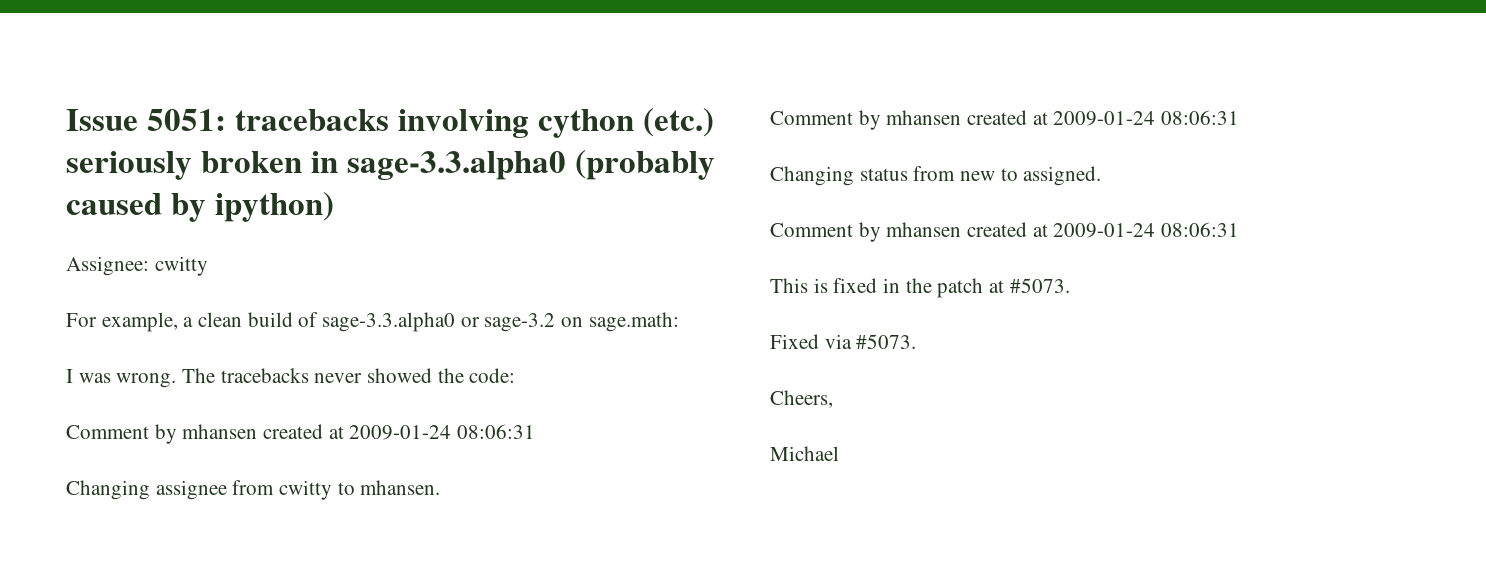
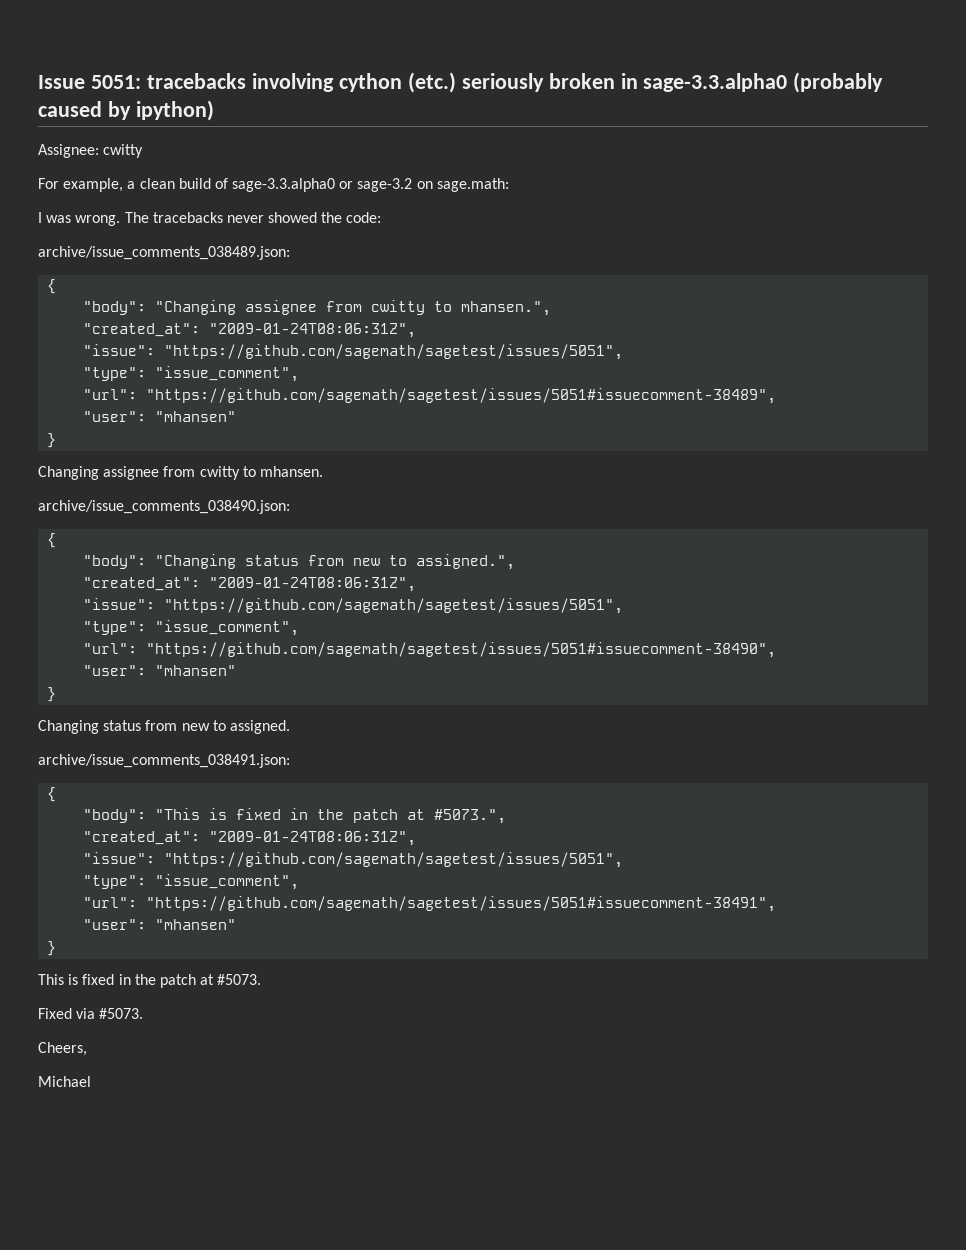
  The tracebacks never showed the code:
- Comment by mhansen created at 2009-01-24 08:06:31
+ archive/issue_comments_038489.json:
+ {
+ "body": "Changing assignee from cwitty to mhansen.",
+ "created_at": "2009-01-24T08:06:31Z",
+ "issue": "https://github.com/sagemath/sagetest/issues/5051",
+ "type": "issue_comment",
+ "url": "https://github.com/sagemath/sagetest/issues/5051#issuecomment-38489",
+ "user": "mhansen"
+ }
  Changing assignee from cwitty to mhansen.
- Comment by mhansen created at 2009-01-24 08:06:31
+ archive/issue_comments_038490.json:
+ {
+ "body": "Changing status from new to assigned.",
+ "created_at": "2009-01-24T08:06:31Z",
+ "issue": "https://github.com/sagemath/sagetest/issues/5051",
+ "type": "issue_comment",
+ "url": "https://github.com/sagemath/sagetest/issues/5051#issuecomment-38490",
+ "user": "mhansen"
+ }
  Changing status from new to assigned.
- Comment by mhansen created at 2009-01-24 08:06:31
+ archive/issue_comments_038491.json:
+ {
+ "body": "This is fixed in the patch at #5073.",
+ "created_at": "2009-01-24T08:06:31Z",
+ "issue": "https://github.com/sagemath/sagetest/issues/5051",
+ "type": "issue_comment",
+ "url": "https://github.com/sagemath/sagetest/issues/5051#issuecomment-38491",
+ "user": "mhansen"
+ }

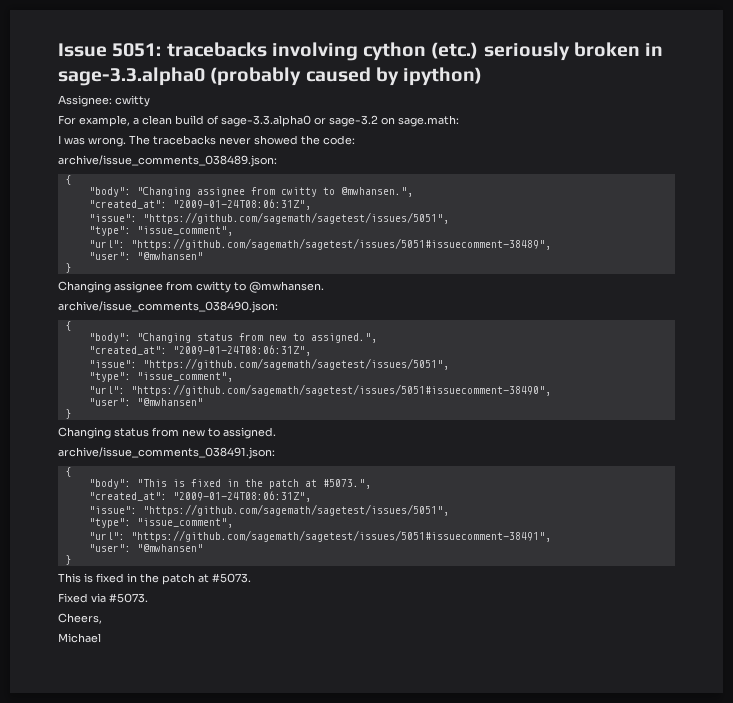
- "body": "Changing assignee from cwitty to mhansen.",
+ "body": "Changing assignee from cwitty to @mwhansen.",
  "url": "https://github.com/sagemath/sagetest/issues/5051#issuecomment-38489",
- "user": "mhansen"
+ "user": "@mwhansen"
- Changing assignee from cwitty to mhansen.
+ Changing assignee from cwitty to @mwhansen.
  "url": "https://github.com/sagemath/sagetest/issues/5051#issuecomment-38490",
- "user": "mhansen"
+ "user": "@mwhansen"
  "url": "https://github.com/sagemath/sagetest/issues/5051#issuecomment-38491",
- "user": "mhansen"
+ "user": "@mwhansen"

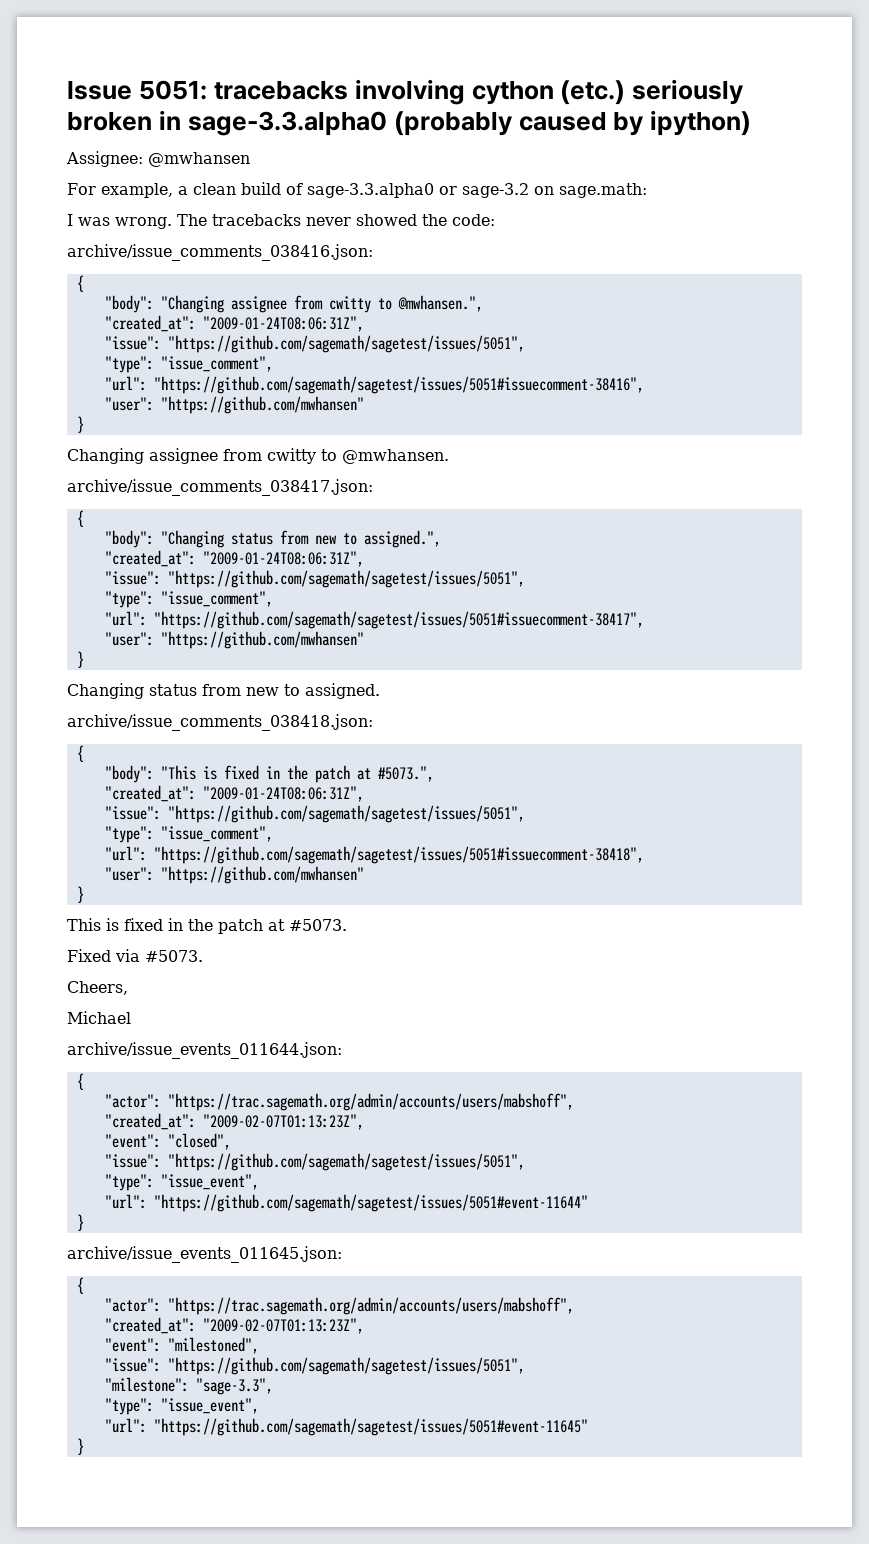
- Assignee: cwitty
+ Assignee: @mwhansen
- archive/issue_comments_038489.json:
+ archive/issue_comments_038416.json:
- "url": "https://github.com/sagemath/sagetest/issues/5051#issuecomment-38489",
- "user": "@mwhansen"
+ "url": "https://github.com/sagemath/sagetest/issues/5051#issuecomment-38416",
+ "user": "https://github.com/mwhansen"
- archive/issue_comments_038490.json:
+ archive/issue_comments_038417.json:
- "url": "https://github.com/sagemath/sagetest/issues/5051#issuecomment-38490",
- "user": "@mwhansen"
+ "url": "https://github.com/sagemath/sagetest/issues/5051#issuecomment-38417",
+ "user": "https://github.com/mwhansen"
- archive/issue_comments_038491.json:
+ archive/issue_comments_038418.json:
- "url": "https://github.com/sagemath/sagetest/issues/5051#issuecomment-38491",
- "user": "@mwhansen"
+ "url": "https://github.com/sagemath/sagetest/issues/5051#issuecomment-38418",
+ "user": "https://github.com/mwhansen"
+ archive/issue_events_011644.json:
+ {
+ "actor": "https://trac.sagemath.org/admin/accounts/users/mabshoff",
+ "created_at": "2009-02-07T01:13:23Z",
+ "event": "closed",
+ "issue": "https://github.com/sagemath/sagetest/issues/5051",
+ "type": "issue_event",
+ "url": "https://github.com/sagemath/sagetest/issues/5051#event-11644"
+ }
+ archive/issue_events_011645.json:
+ {
+ "actor": "https://trac.sagemath.org/admin/accounts/users/mabshoff",
+ "created_at": "2009-02-07T01:13:23Z",
+ "event": "milestoned",
+ "issue": "https://github.com/sagemath/sagetest/issues/5051",
+ "milestone": "sage-3.3",
+ "type": "issue_event",
+ "url": "https://github.com/sagemath/sagetest/issues/5051#event-11645"
+ }

